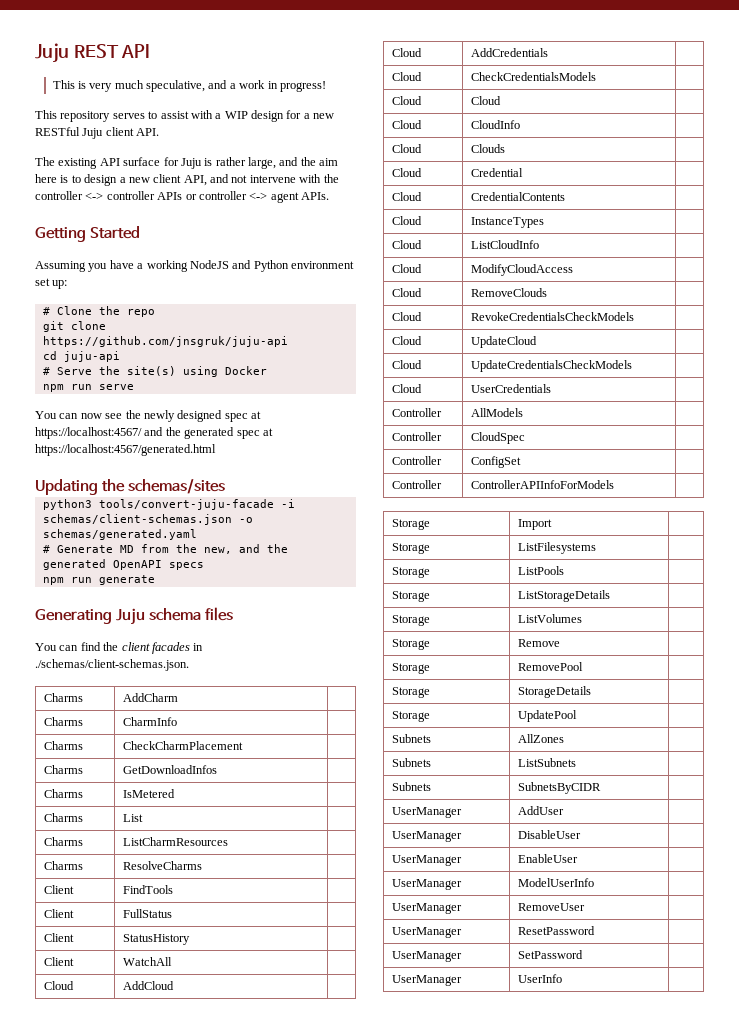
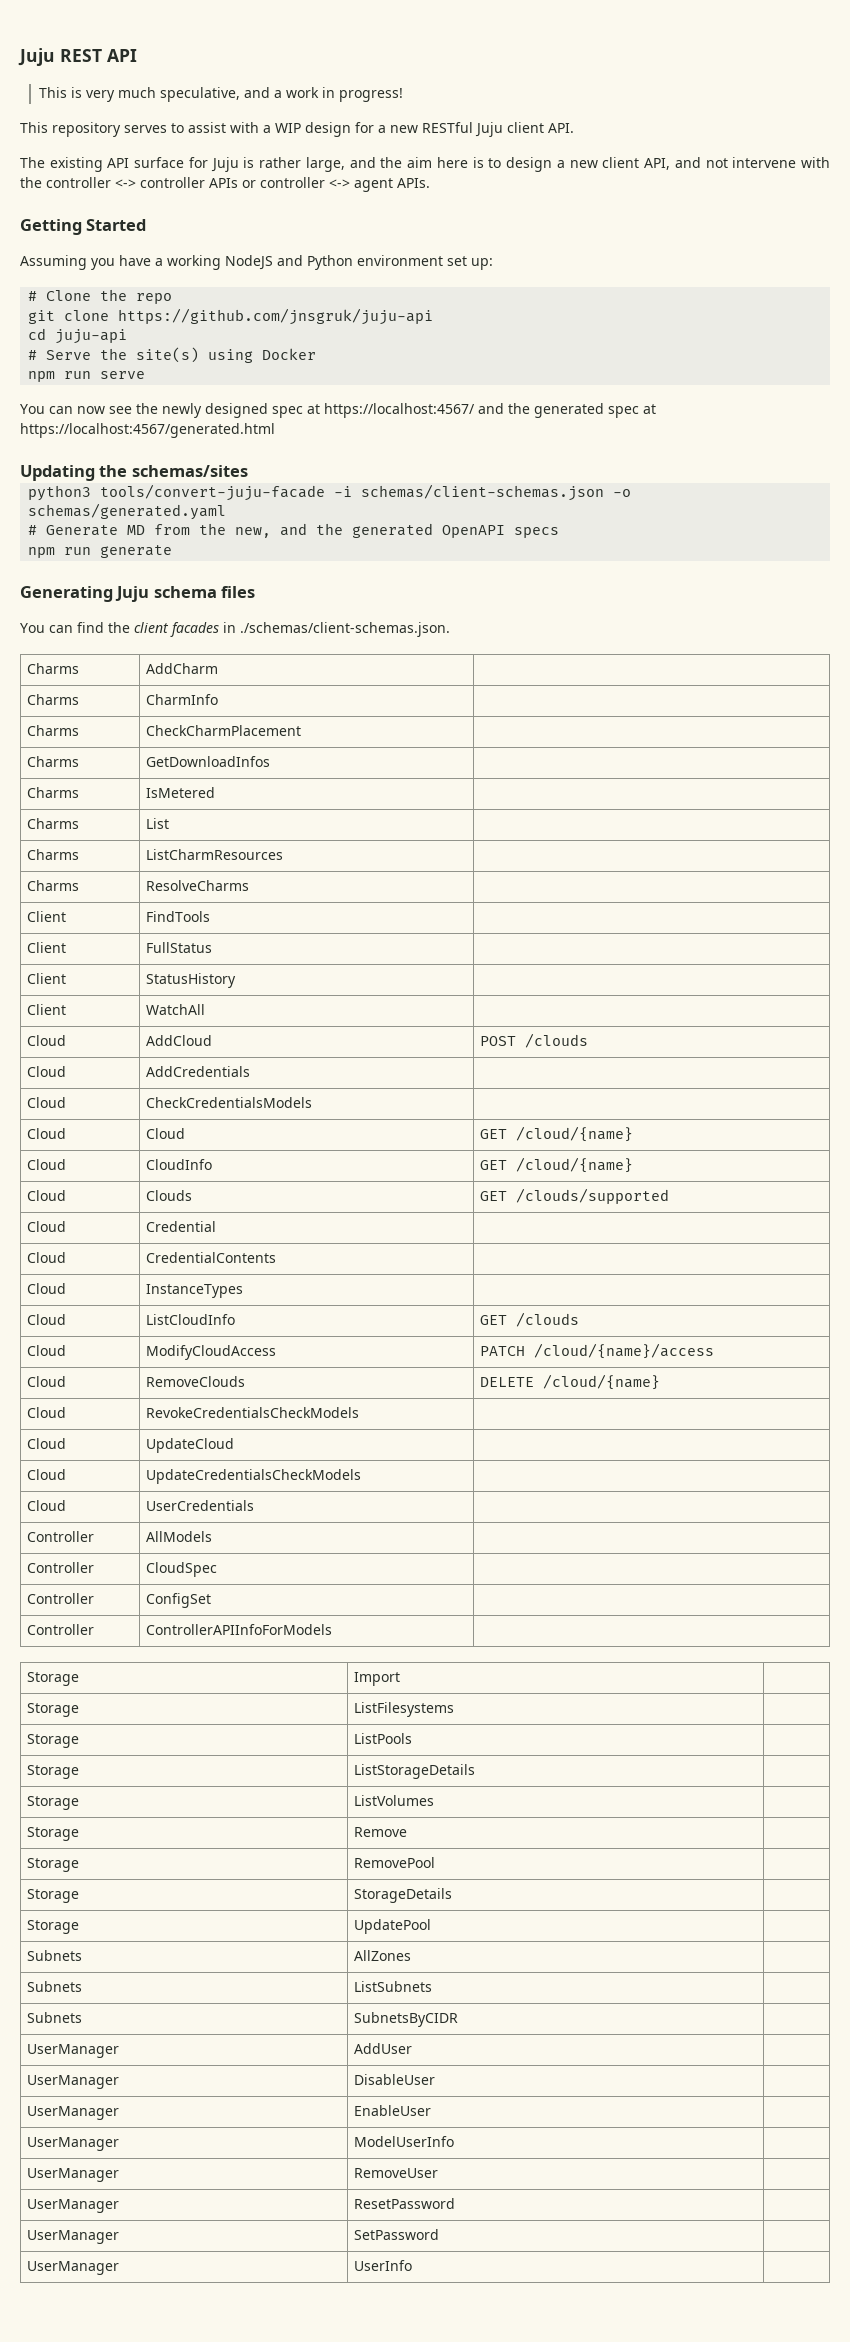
- Cloud | AddCloud |
+ Cloud | AddCloud | POST /clouds
- Cloud | Cloud |
+ Cloud | Cloud | GET /cloud/{name}
- Cloud | CloudInfo |
+ Cloud | CloudInfo | GET /cloud/{name}
- Cloud | Clouds |
+ Cloud | Clouds | GET /clouds/supported
- Cloud | ListCloudInfo |
+ Cloud | ListCloudInfo | GET /clouds
- Cloud | ModifyCloudAccess |
+ Cloud | ModifyCloudAccess | PATCH /cloud/{name}/access
- Cloud | RemoveClouds |
+ Cloud | RemoveClouds | DELETE /cloud/{name}

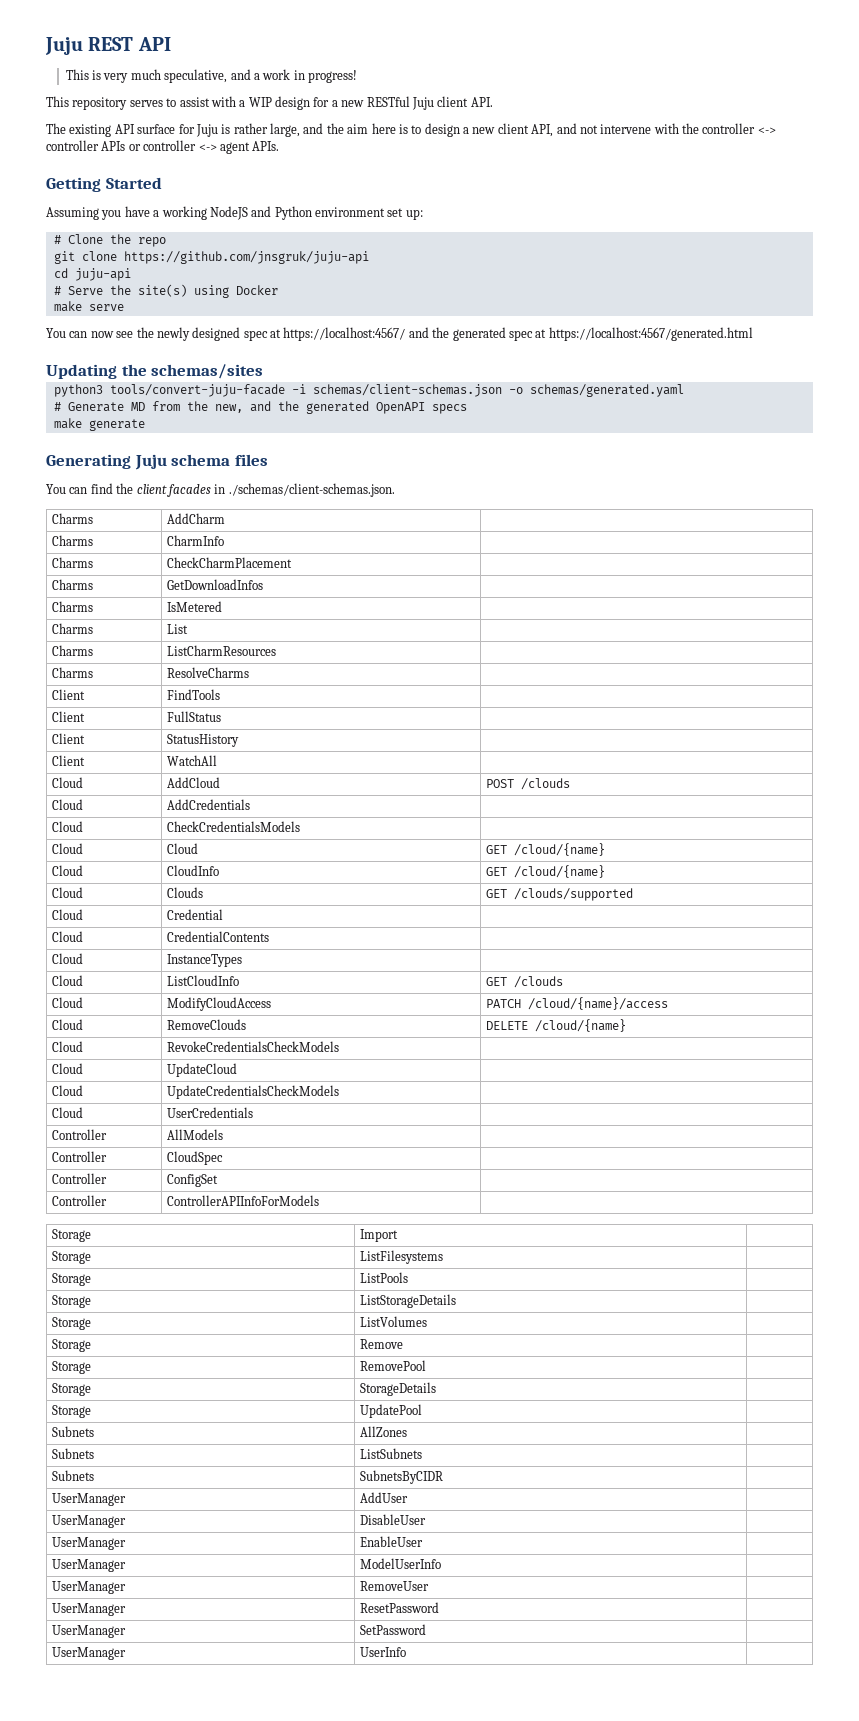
- npm run serve
+ make serve
- npm run generate
+ make generate

